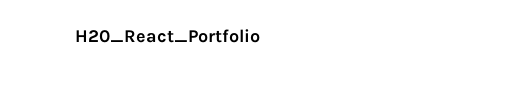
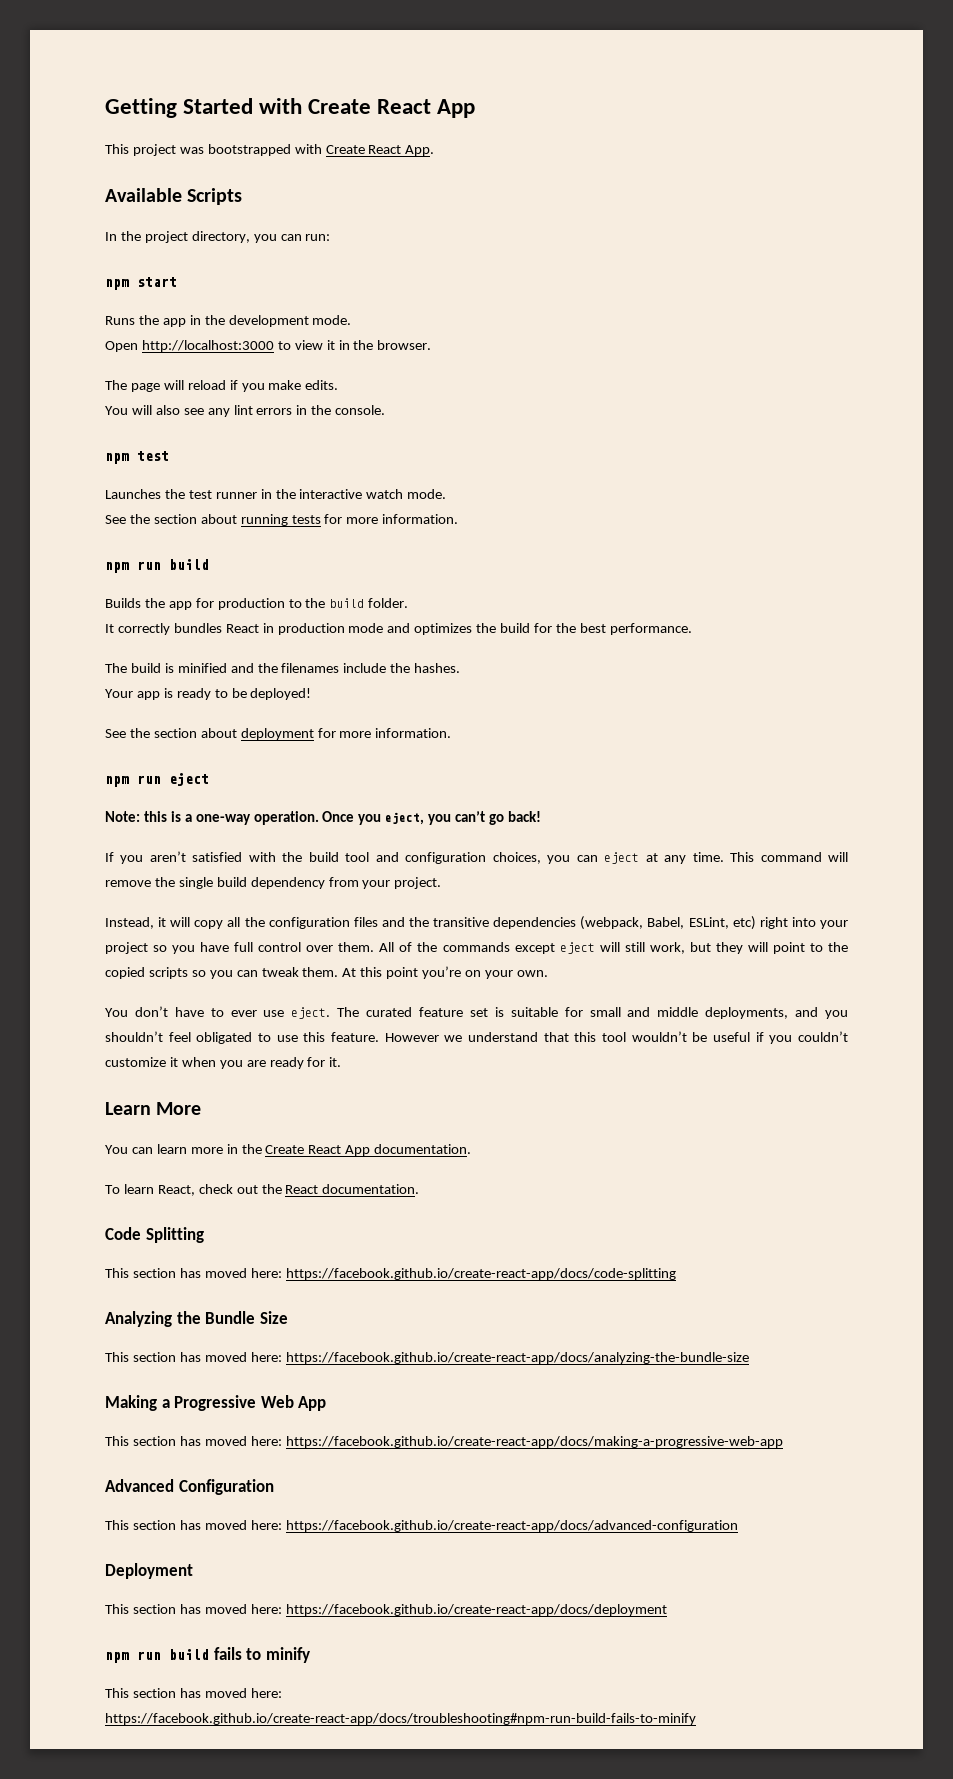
- H20_React_Portfolio
+ Getting Started with Create React App
+ This project was bootstrapped with Create React App.
+ Available Scripts
+ In the project directory, you can run:
+ npm start
+ Runs the app in the development mode.
+ Open http://localhost:3000 to view it in the browser.
+ The page will reload if you make edits.
+ You will also see any lint errors in the console.
+ npm test
+ Launches the test runner in the interactive watch mode.
+ See the section about running tests for more information.
+ npm run build
+ Builds the app for production to the build folder.
+ It correctly bundles React in production mode and optimizes the build for the best performance.
+ The build is minified and the filenames include the hashes.
+ Your app is ready to be deployed!
+ See the section about deployment for more information.
+ npm run eject
+ Note: this is a one-way operation. Once you eject, you can’t go back!
+ If you aren’t satisfied with the build tool and configuration choices, you can eject at any time. This command will remove the single build dependency from your project.
+ Instead, it will copy all the configuration files and the transitive dependencies (webpack, Babel, ESLint, etc) right into your project so you have full control over them. All of the commands except eject will still work, but they will point to the copied scripts so you can tweak them. At this point you’re on your own.
+ You don’t have to ever use eject. The curated feature set is suitable for small and middle deployments, and you shouldn’t feel obligated to use this feature. However we understand that this tool wouldn’t be useful if you couldn’t customize it when you are ready for it.
+ Learn More
+ You can learn more in the Create React App documentation.
+ To learn React, check out the React documentation.
+ Code Splitting
+ This section has moved here: https://facebook.github.io/create-react-app/docs/code-splitting
+ Analyzing the Bundle Size
+ This section has moved here: https://facebook.github.io/create-react-app/docs/analyzing-the-bundle-size
+ Making a Progressive Web App
+ This section has moved here: https://facebook.github.io/create-react-app/docs/making-a-progressive-web-app
+ Advanced Configuration
+ This section has moved here: https://facebook.github.io/create-react-app/docs/advanced-configuration
+ Deployment
+ This section has moved here: https://facebook.github.io/create-react-app/docs/deployment
+ npm run build fails to minify
+ This section has moved here: https://facebook.github.io/create-react-app/docs/troubleshooting#npm-run-build-fails-to-minify

